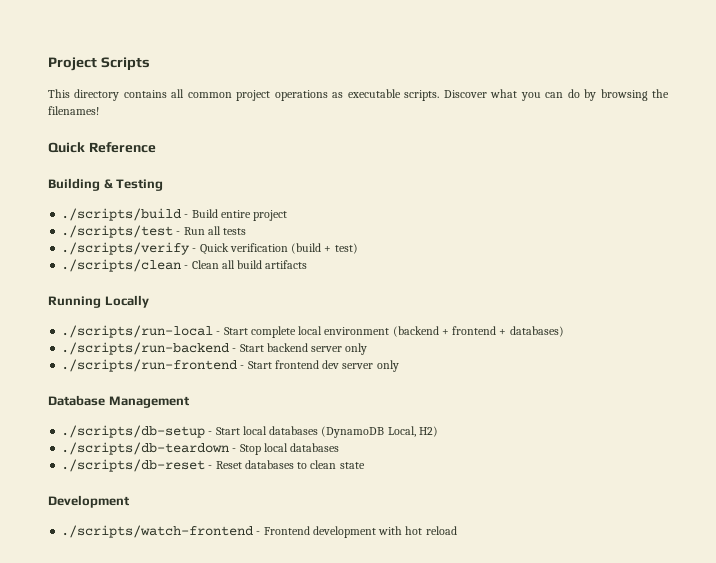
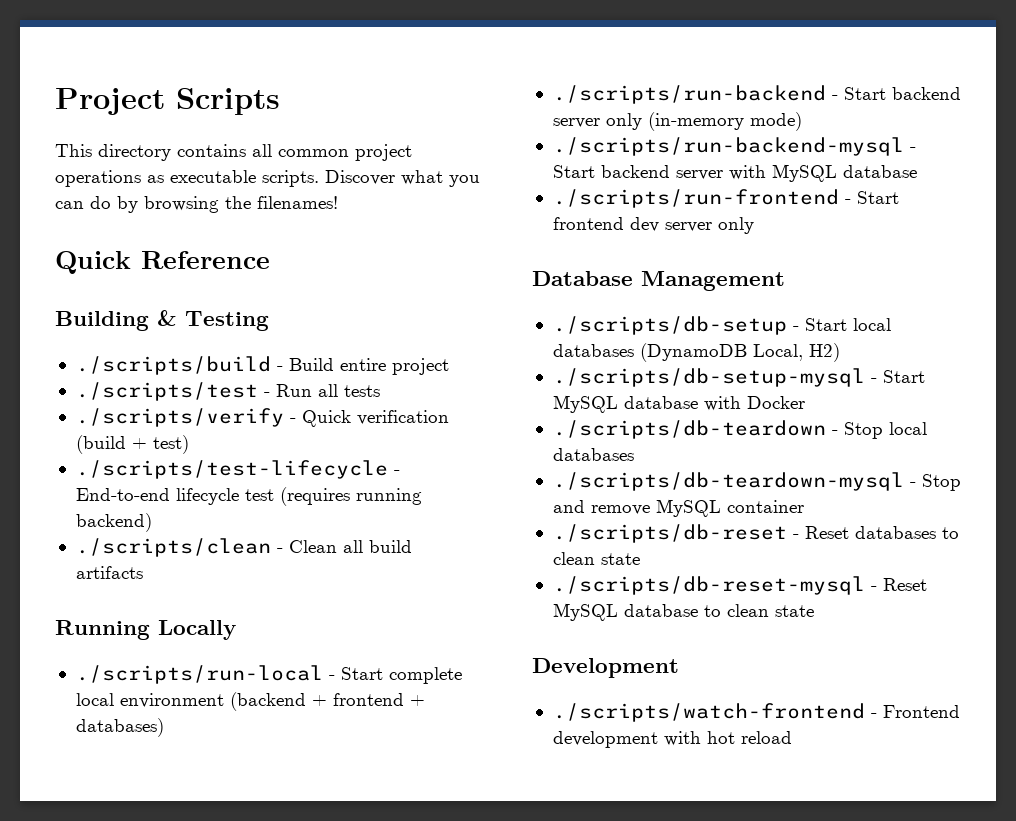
+ ./scripts/test-lifecycle - End-to-end lifecycle test (requires running backend)
- ./scripts/run-backend - Start backend server only
+ ./scripts/run-backend - Start backend server only (in-memory mode)
+ ./scripts/run-backend-mysql - Start backend server with MySQL database
+ ./scripts/db-setup-mysql - Start MySQL database with Docker
+ ./scripts/db-teardown-mysql - Stop and remove MySQL container
+ ./scripts/db-reset-mysql - Reset MySQL database to clean state

